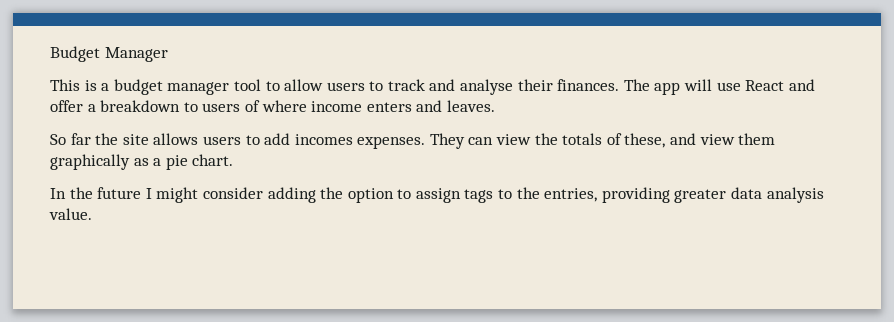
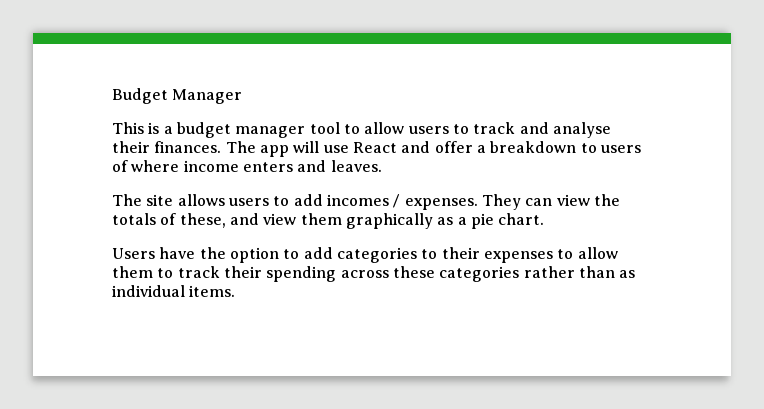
- So far the site allows users to add incomes expenses.
+ The site allows users to add incomes / expenses.
- In the future I might consider adding the option to assign tags to the entries, providing greater data analysis value.
+ Users have the option to add categories to their expenses to allow them to track their spending across these categories rather than as individual items.

